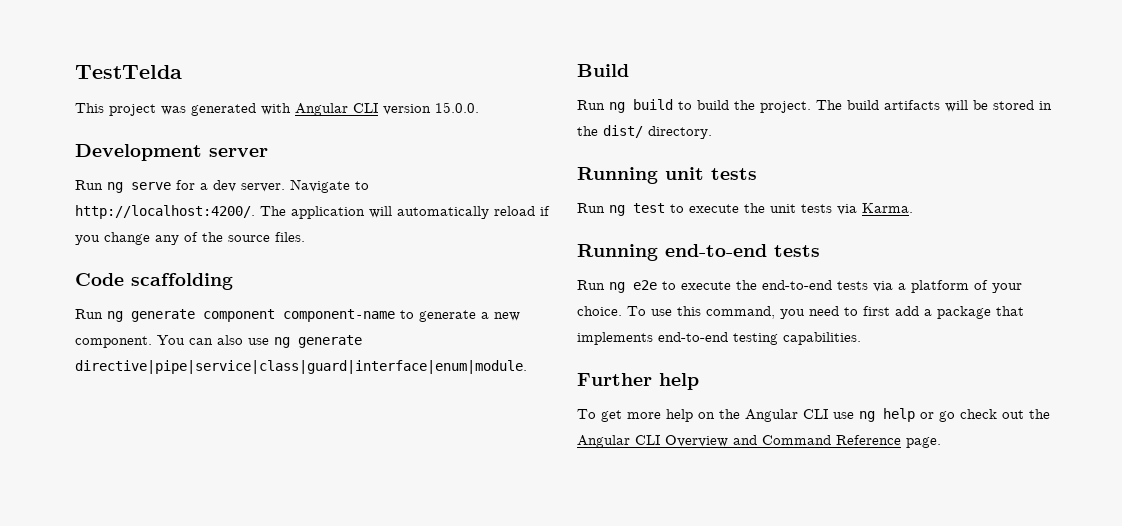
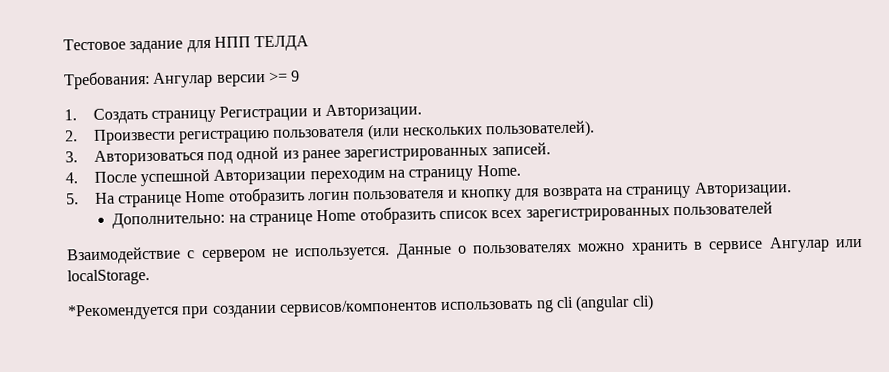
- TestTelda
- This project was generated with Angular CLI version 15.0.0.
- Development server
- Run ng serve for a dev server. Navigate to http://localhost:4200/. The application will automatically reload if you change any of the source files.
- Code scaffolding
- Run ng generate component component-name to generate a new component. You can also use ng generate directive|pipe|service|class|guard|interface|enum|module.
- Build
- Run ng build to build the project. The build artifacts will be stored in the dist/ directory.
- Running unit tests
- Run ng test to execute the unit tests via Karma.
- Running end-to-end tests
- Run ng e2e to execute the end-to-end tests via a platform of your choice. To use this command, you need to first add a package that implements end-to-end testing capabilities.
- Further help
- To get more help on the Angular CLI use ng help or go check out the Angular CLI Overview and Command Reference page.
+ Тестовое задание для НПП ТЕЛДА
+ Требования: Ангулар версии >= 9
+ 1. Создать страницу Регистрации и Авторизации.
+ 2. Произвести регистрацию пользователя (или нескольких пользователей).
+ 3. Авторизоваться под одной из ранее зарегистрированных записей.
+ 4. После успешной Авторизации переходим на страницу Home.
+ 5. На странице Home отобразить логин пользователя и кнопку для возврата на страницу Авторизации.
+ Дополнительно: на странице Home отобразить список всех зарегистрированных пользователей
+ Взаимодействие с сервером не используется. Данные о пользователях можно хранить в сервисе Ангулар или localStorage.
+ *Рекомендуется при создании сервисов/компонентов использовать ng cli (angular cli)

